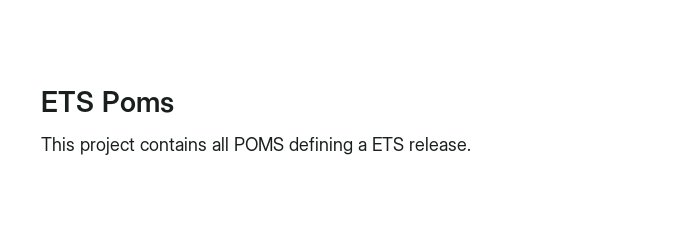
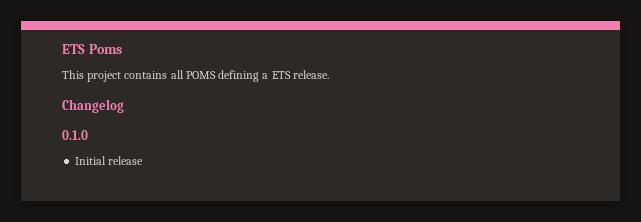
+ Changelog
+ 0.1.0
+ Initial release

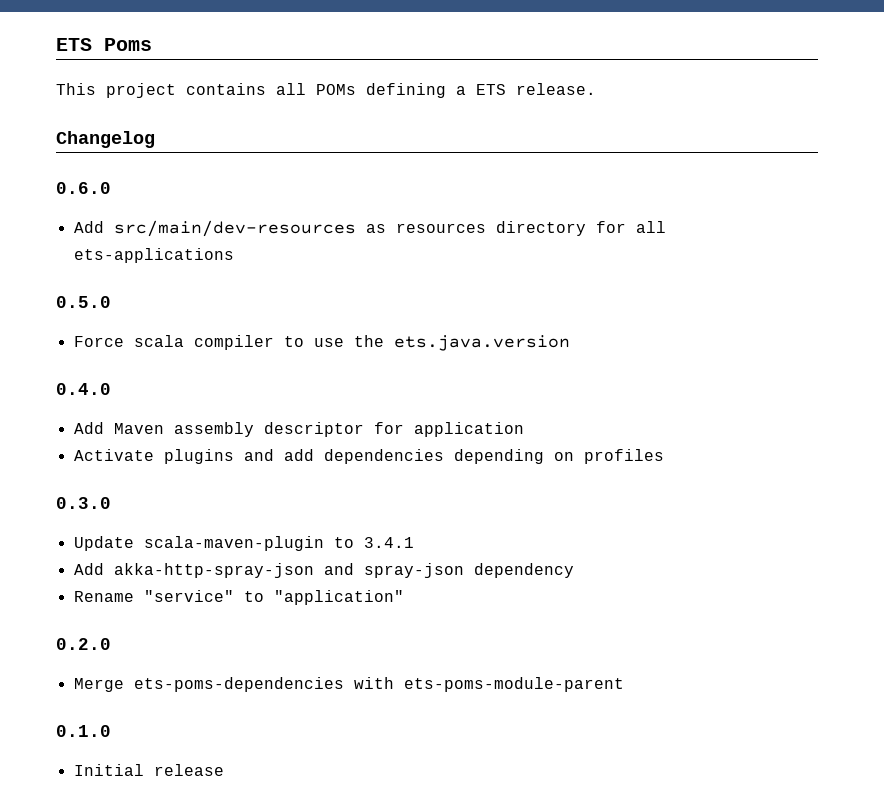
- This project contains all POMS defining a ETS release.
+ This project contains all POMs defining a ETS release.
+ 0.6.0
+ Add src/main/dev-resources as resources directory for all ets-applications
+ 0.5.0
+ Force scala compiler to use the ets.java.version
+ 0.4.0
+ Add Maven assembly descriptor for application
+ Activate plugins and add dependencies depending on profiles
+ 0.3.0
+ Update scala-maven-plugin to 3.4.1
+ Add akka-http-spray-json and spray-json dependency
+ Rename "service" to "application"
+ 0.2.0
+ Merge ets-poms-dependencies with ets-poms-module-parent

